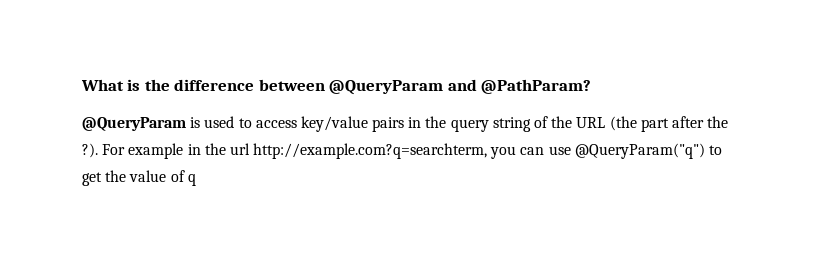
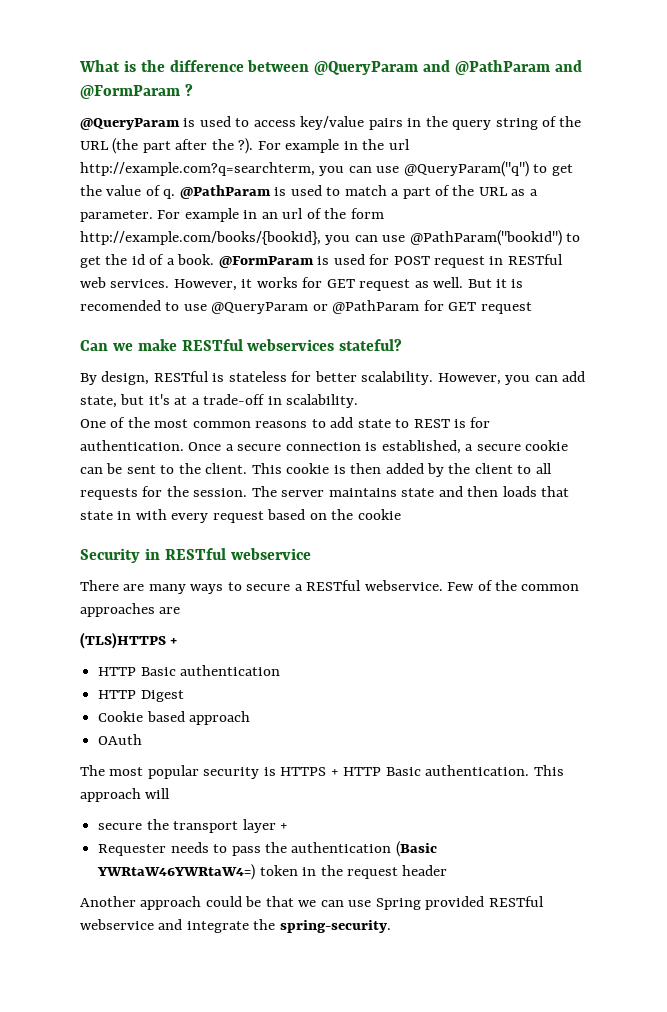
- What is the difference between @QueryParam and @PathParam?
+ What is the difference between @QueryParam and @PathParam and @FormParam ?
- For example in the url http://example.com?q=searchterm, you can use @QueryParam("q") to get the value of q
+ For example in the url http://example.com?q=searchterm, you can use @QueryParam("q") to get the value of q. @PathParam is used to match a part of the URL as a parameter. For example in an url of the form http://example.com/books/{bookid}, you can use @PathParam("bookid") to get the id of a book. @FormParam is used for POST request in RESTful web services. However, it works for GET request as well. But it is recomended to use @QueryParam or @PathParam for GET request
+ Can we make RESTful webservices stateful?
+ By design, RESTful is stateless for better scalability. However, you can add state, but it's at a trade-off in scalability.
+ One of the most common reasons to add state to REST is for authentication. Once a secure connection is established, a secure cookie can be sent to the client. This cookie is then added by the client to all requests for the session. The server maintains state and then loads that state in with every request based on the cookie
+ Security in RESTful webservice
+ There are many ways to secure a RESTful webservice. Few of the common approaches are
+ (TLS)HTTPS +
+ HTTP Basic authentication
+ HTTP Digest
+ Cookie based approach
+ OAuth
+ The most popular security is HTTPS + HTTP Basic authentication. This approach will
+ secure the transport layer +
+ Requester needs to pass the authentication (Basic YWRtaW46YWRtaW4=) token in the request header
+ Another approach could be that we can use Spring provided RESTful webservice and integrate the spring-security.

